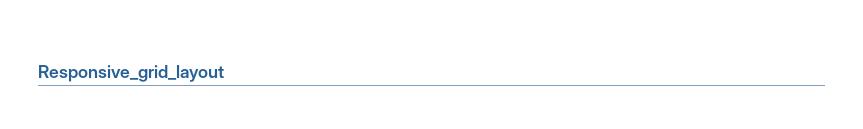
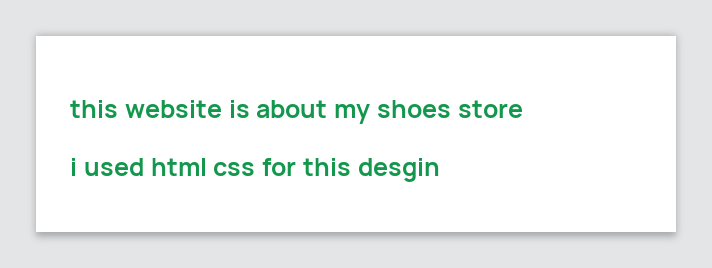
- Responsive_grid_layout
+ this website is about my shoes store
+ i used html css for this desgin

